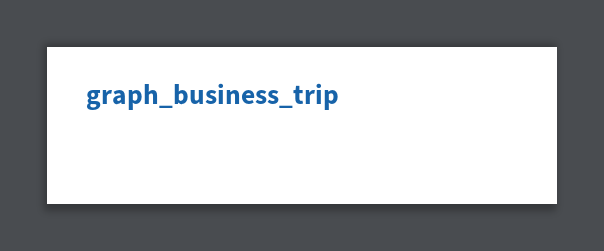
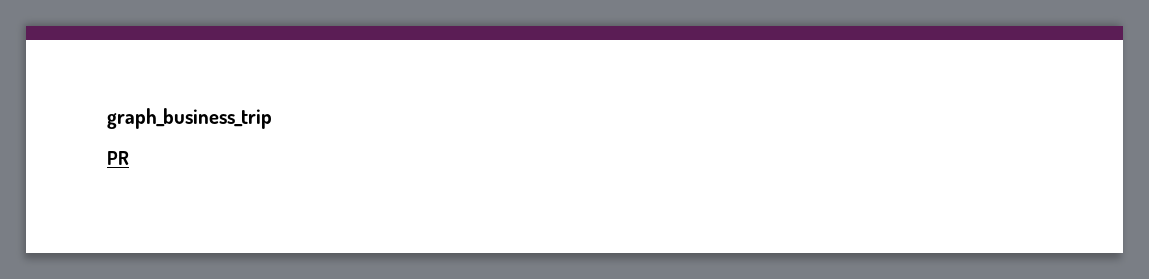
+ PR

